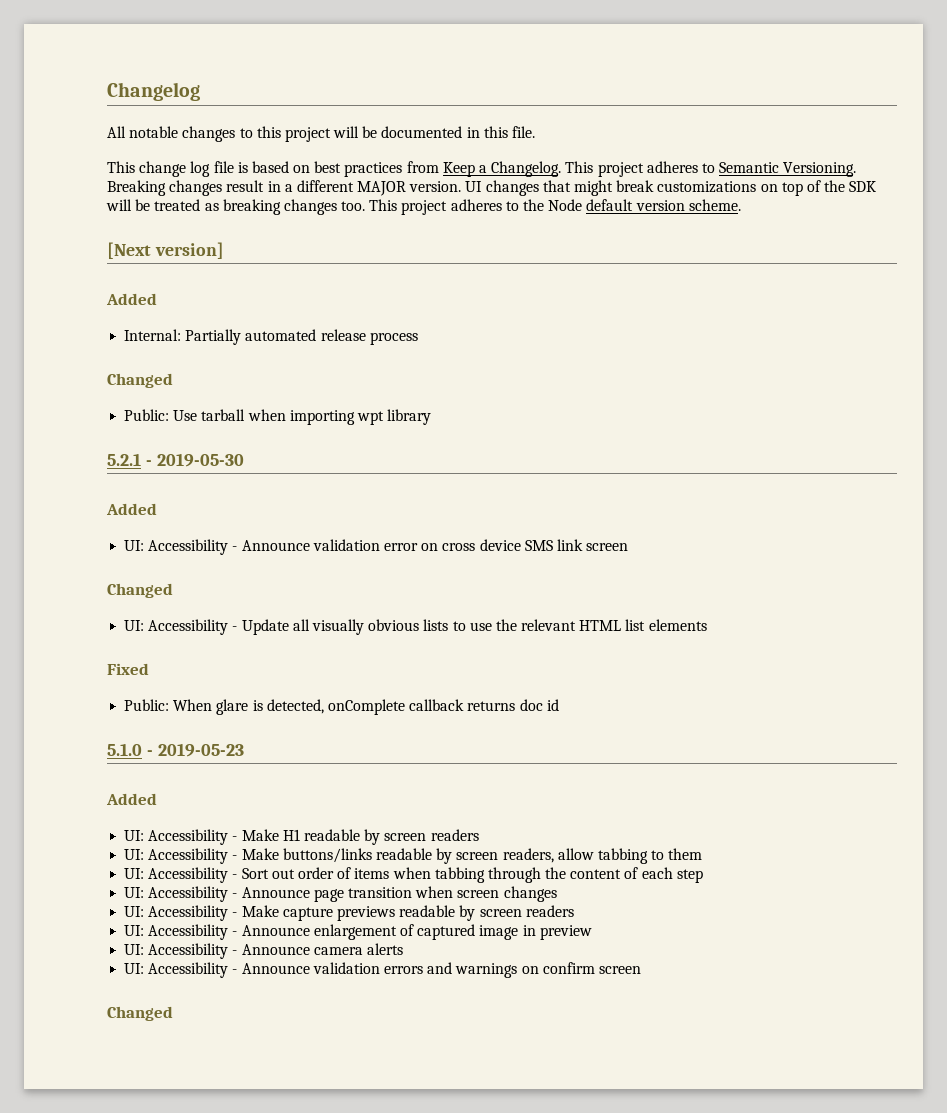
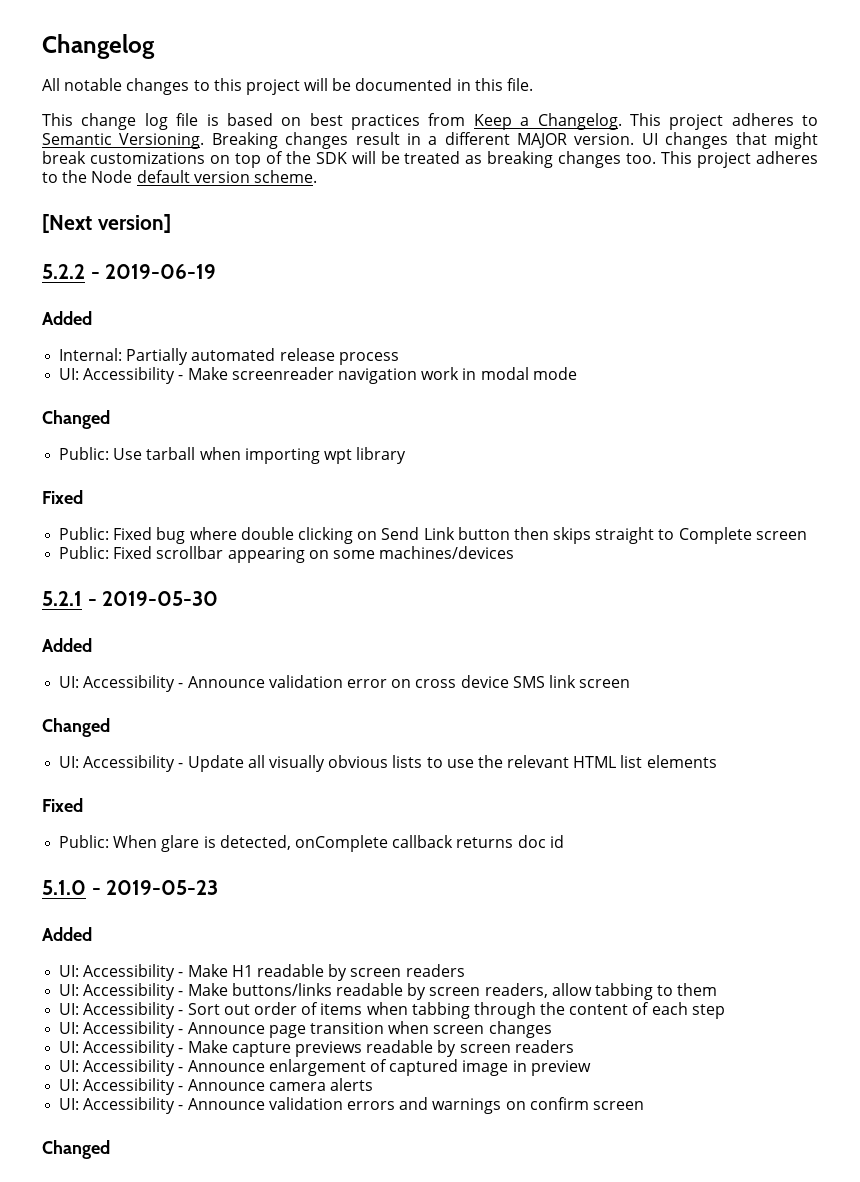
+ 5.2.2 - 2019-06-19
+ UI: Accessibility - Make screenreader navigation work in modal mode
  Public: Use tarball when importing wpt library
+ Fixed
+ Public: Fixed bug where double clicking on Send Link button then skips straight to Complete screen
+ Public: Fixed scrollbar appearing on some machines/devices

